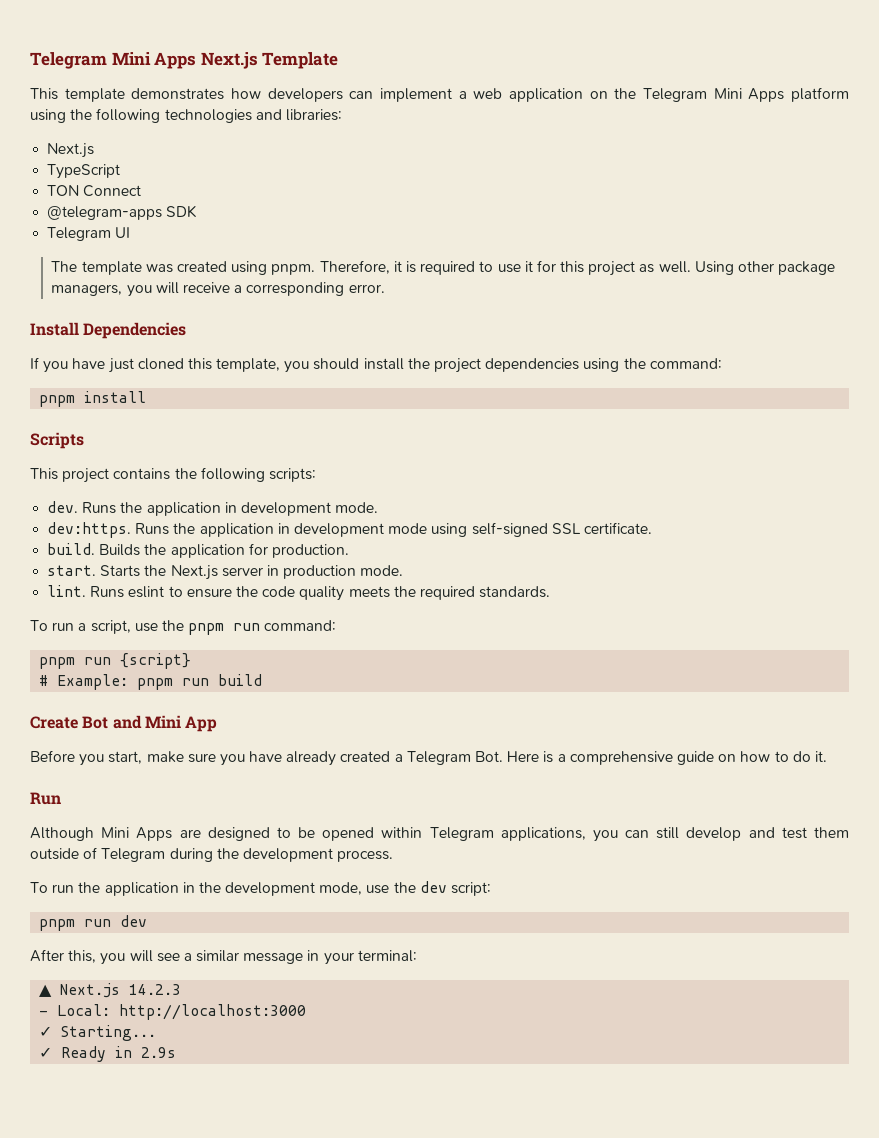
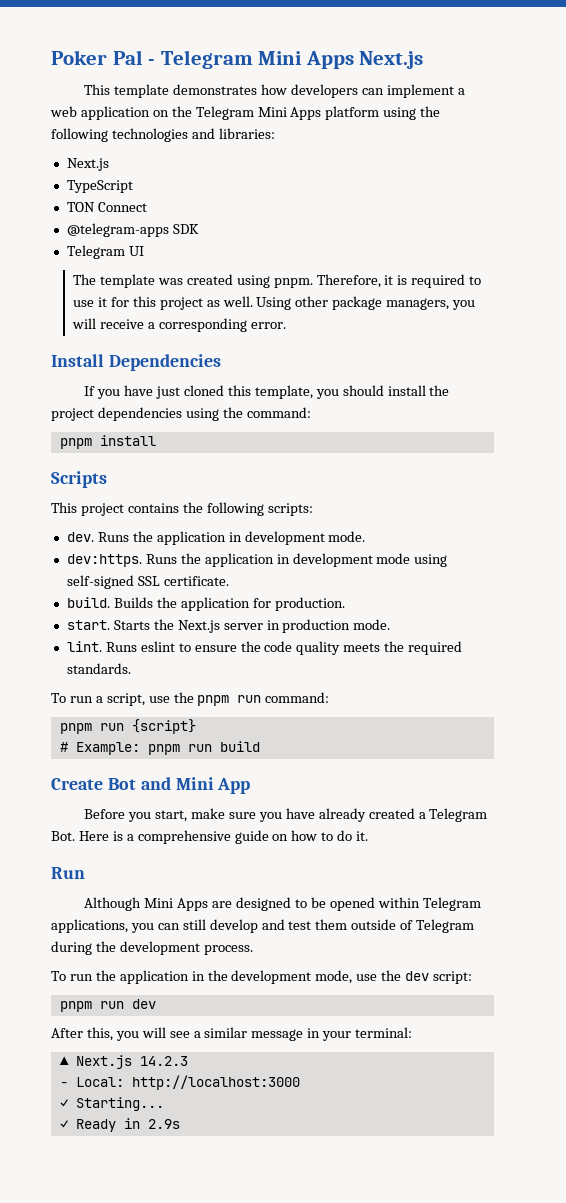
- Telegram Mini Apps Next.js Template
+ Poker Pal - Telegram Mini Apps Next.js

